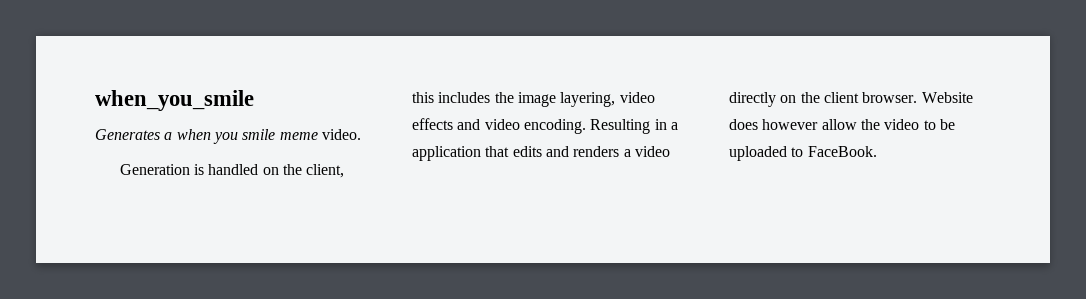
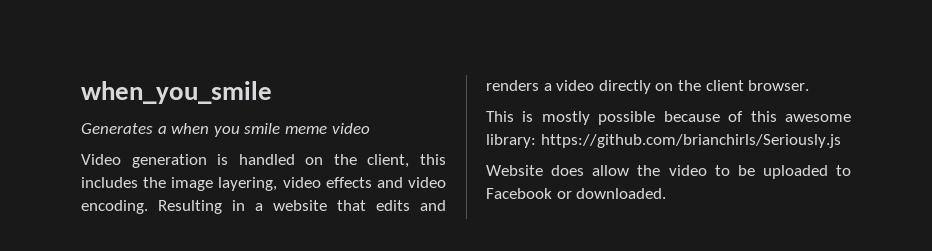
- Generates a when you smile meme video.
- Generation is handled on the client, this includes the image layering, video effects and video encoding.
+ Generates a when you smile meme video
+ Video generation is handled on the client, this includes the image layering, video effects and video encoding.
- Resulting in a application that edits and renders a video directly on the client browser. Website does however allow the video to be uploaded to FaceBook.
+ Resulting in a website that edits and renders a video directly on the client browser.
+ This is mostly possible because of this awesome library: https://github.com/brianchirls/Seriously.js
+ Website does allow the video to be uploaded to Facebook or downloaded.

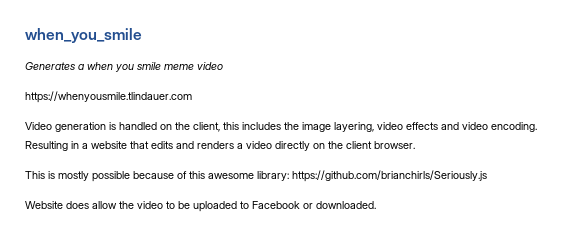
+ https://whenyousmile.tlindauer.com

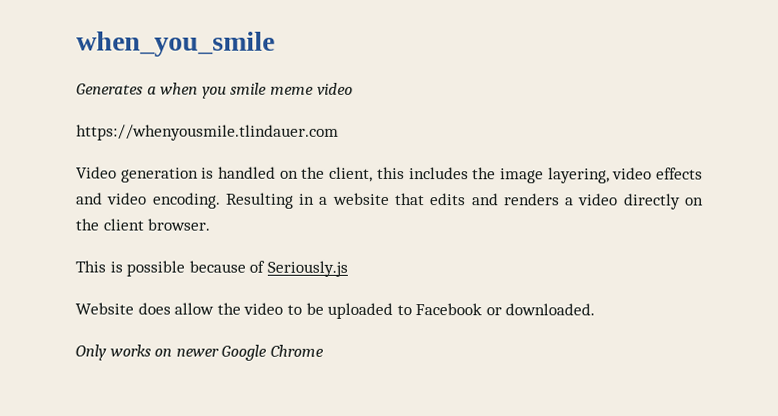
- This is mostly possible because of this awesome library: https://github.com/brianchirls/Seriously.js
+ This is possible because of Seriously.js
+ Only works on newer Google Chrome

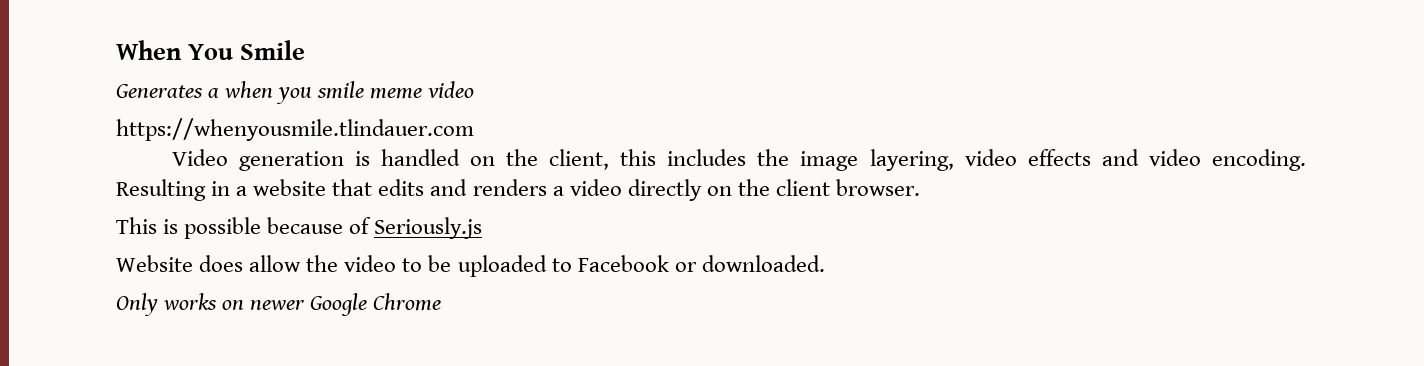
- when_you_smile
+ When You Smile

